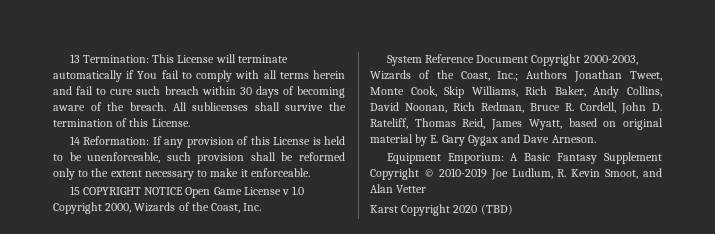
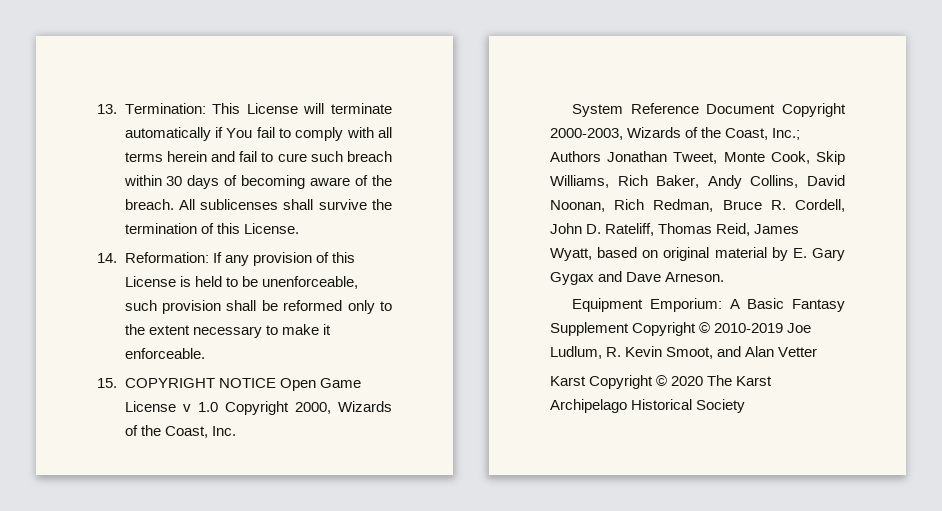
- 13 Termination: This License will terminate automatically if You fail to comply with all terms herein and fail to cure such breach within 30 days of becoming aware of the breach.
+ 13. Termination: This License will terminate automatically if You fail to comply with all terms herein and fail to cure such breach within 30 days of becoming aware of the breach.
- 14 Reformation: If any provision of this License is held to be unenforceable, such provision shall be reformed only to the extent necessary to make it enforceable.
+ 14. Reformation: If any provision of this License is held to be unenforceable, such provision shall be reformed only to the extent necessary to make it enforceable.
- 15 COPYRIGHT NOTICE Open Game License v 1.0 Copyright 2000, Wizards of the Coast, Inc.
+ 15. COPYRIGHT NOTICE Open Game License v 1.0 Copyright 2000, Wizards of the Coast, Inc.
- Karst Copyright 2020 (TBD)
+ Karst Copyright © 2020 The Karst Archipelago Historical Society

